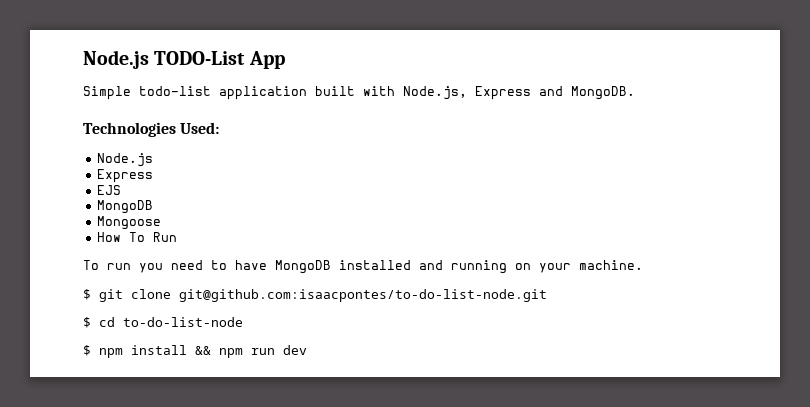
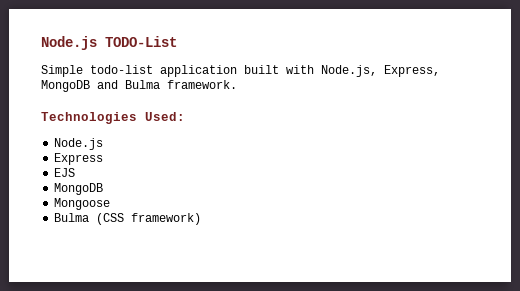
- Node.js TODO-List App
+ Node.js TODO-List
- Simple todo-list application built with Node.js, Express and MongoDB.
+ Simple todo-list application built with Node.js, Express, MongoDB and Bulma framework.
- How To Run
- To run you need to have MongoDB installed and running on your machine.
- $ git clone git@github.com:isaacpontes/to-do-list-node.git
- $ cd to-do-list-node
- $ npm install && npm run dev
+ Bulma (CSS framework)

